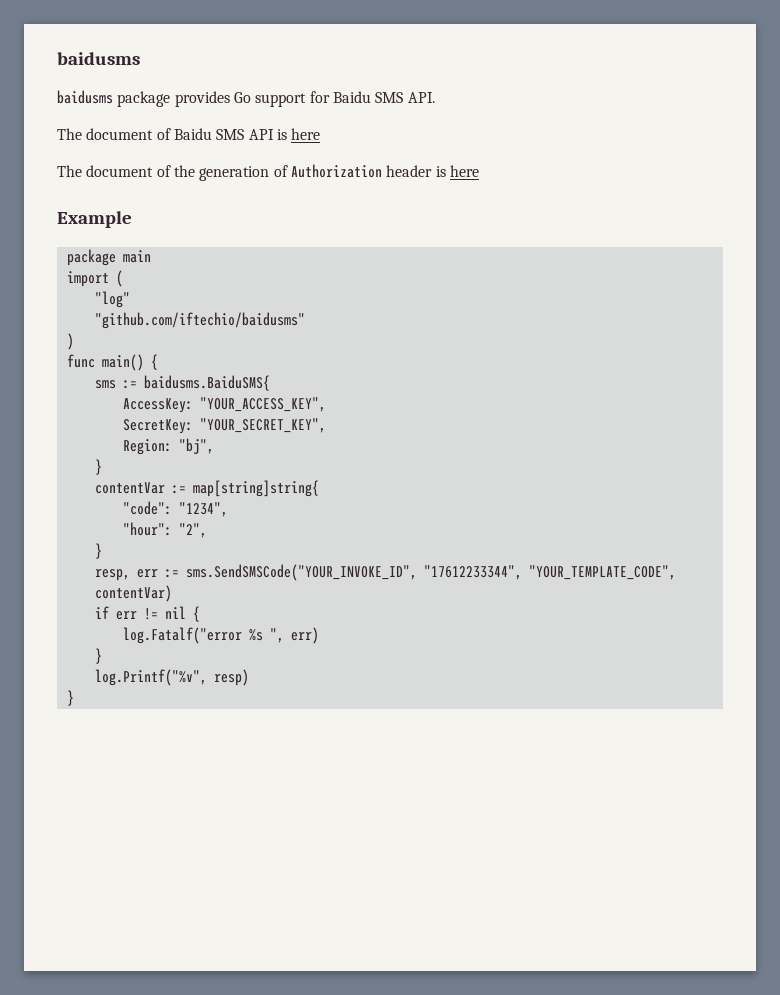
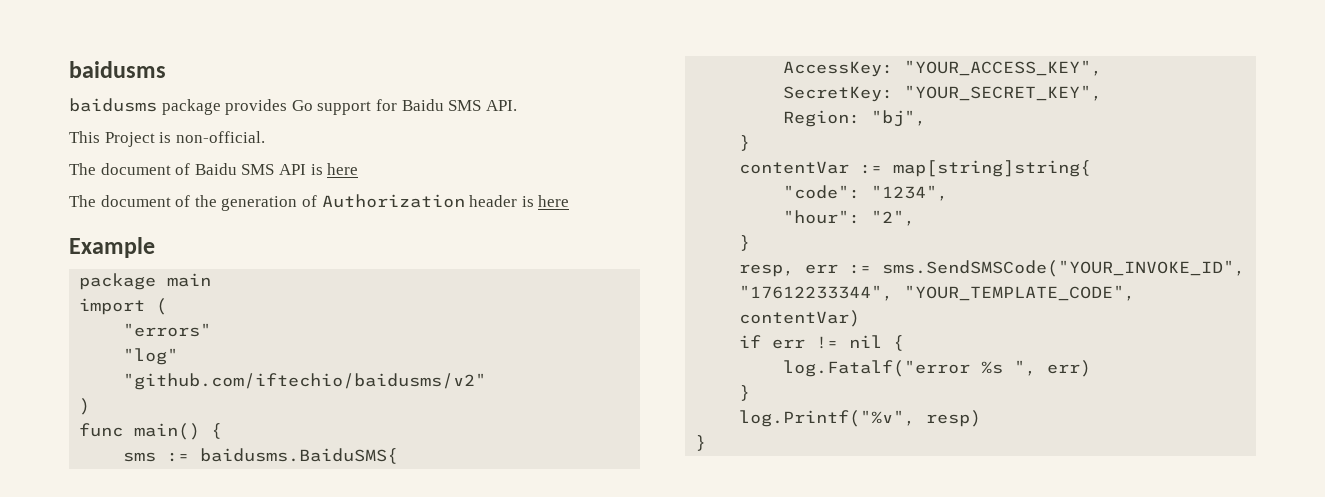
+ This Project is non-official.
+ "errors"
- "github.com/iftechio/baidusms"
+ "github.com/iftechio/baidusms/v2"

